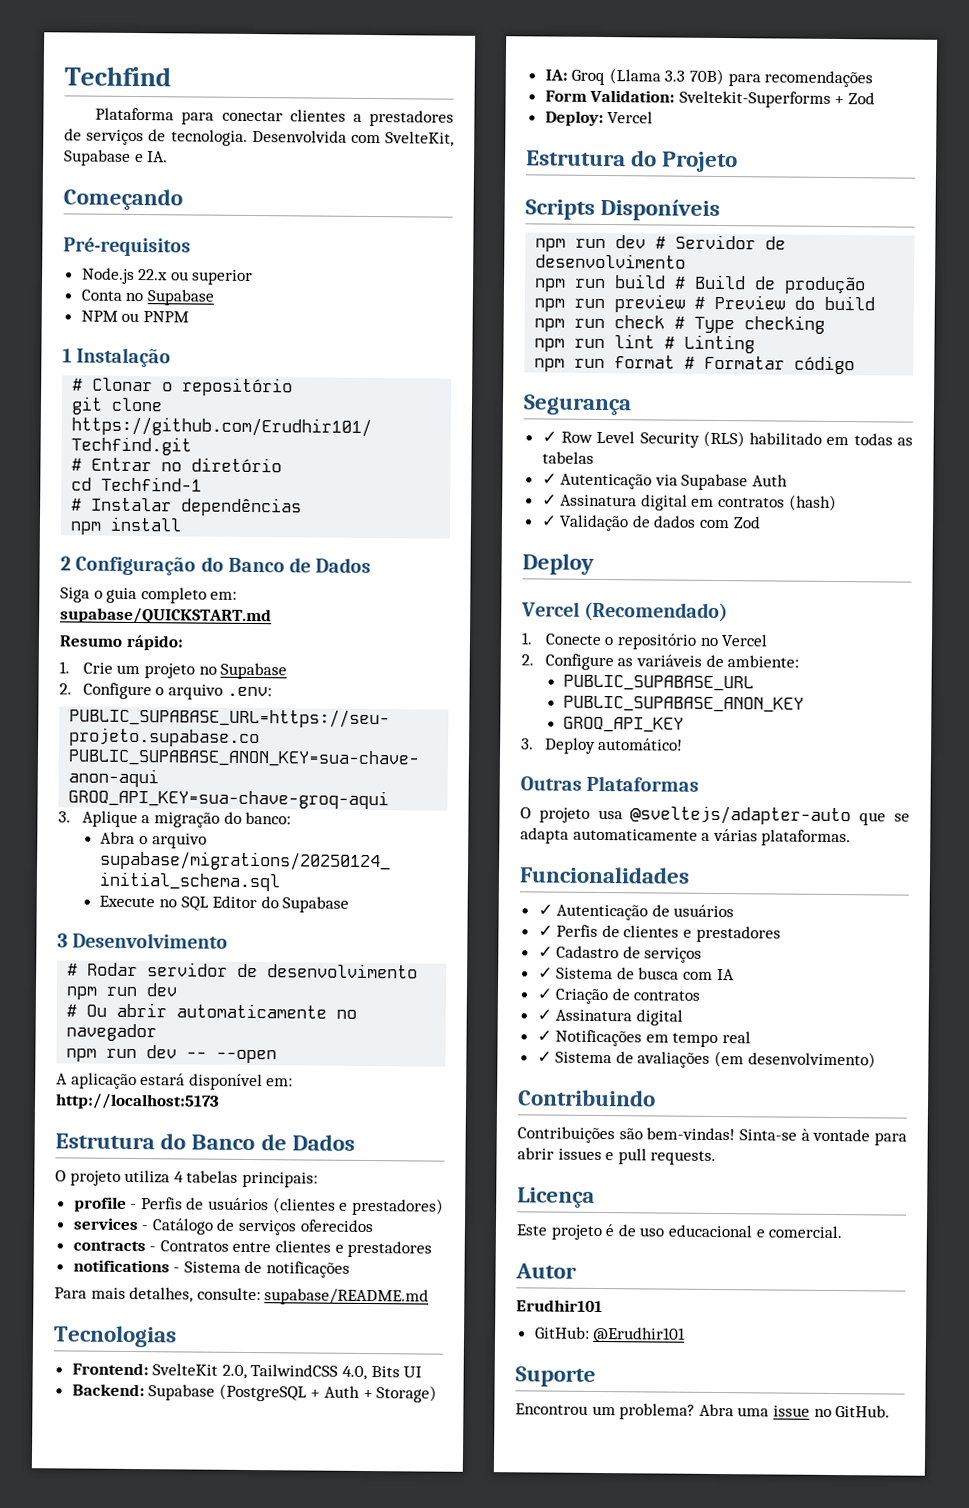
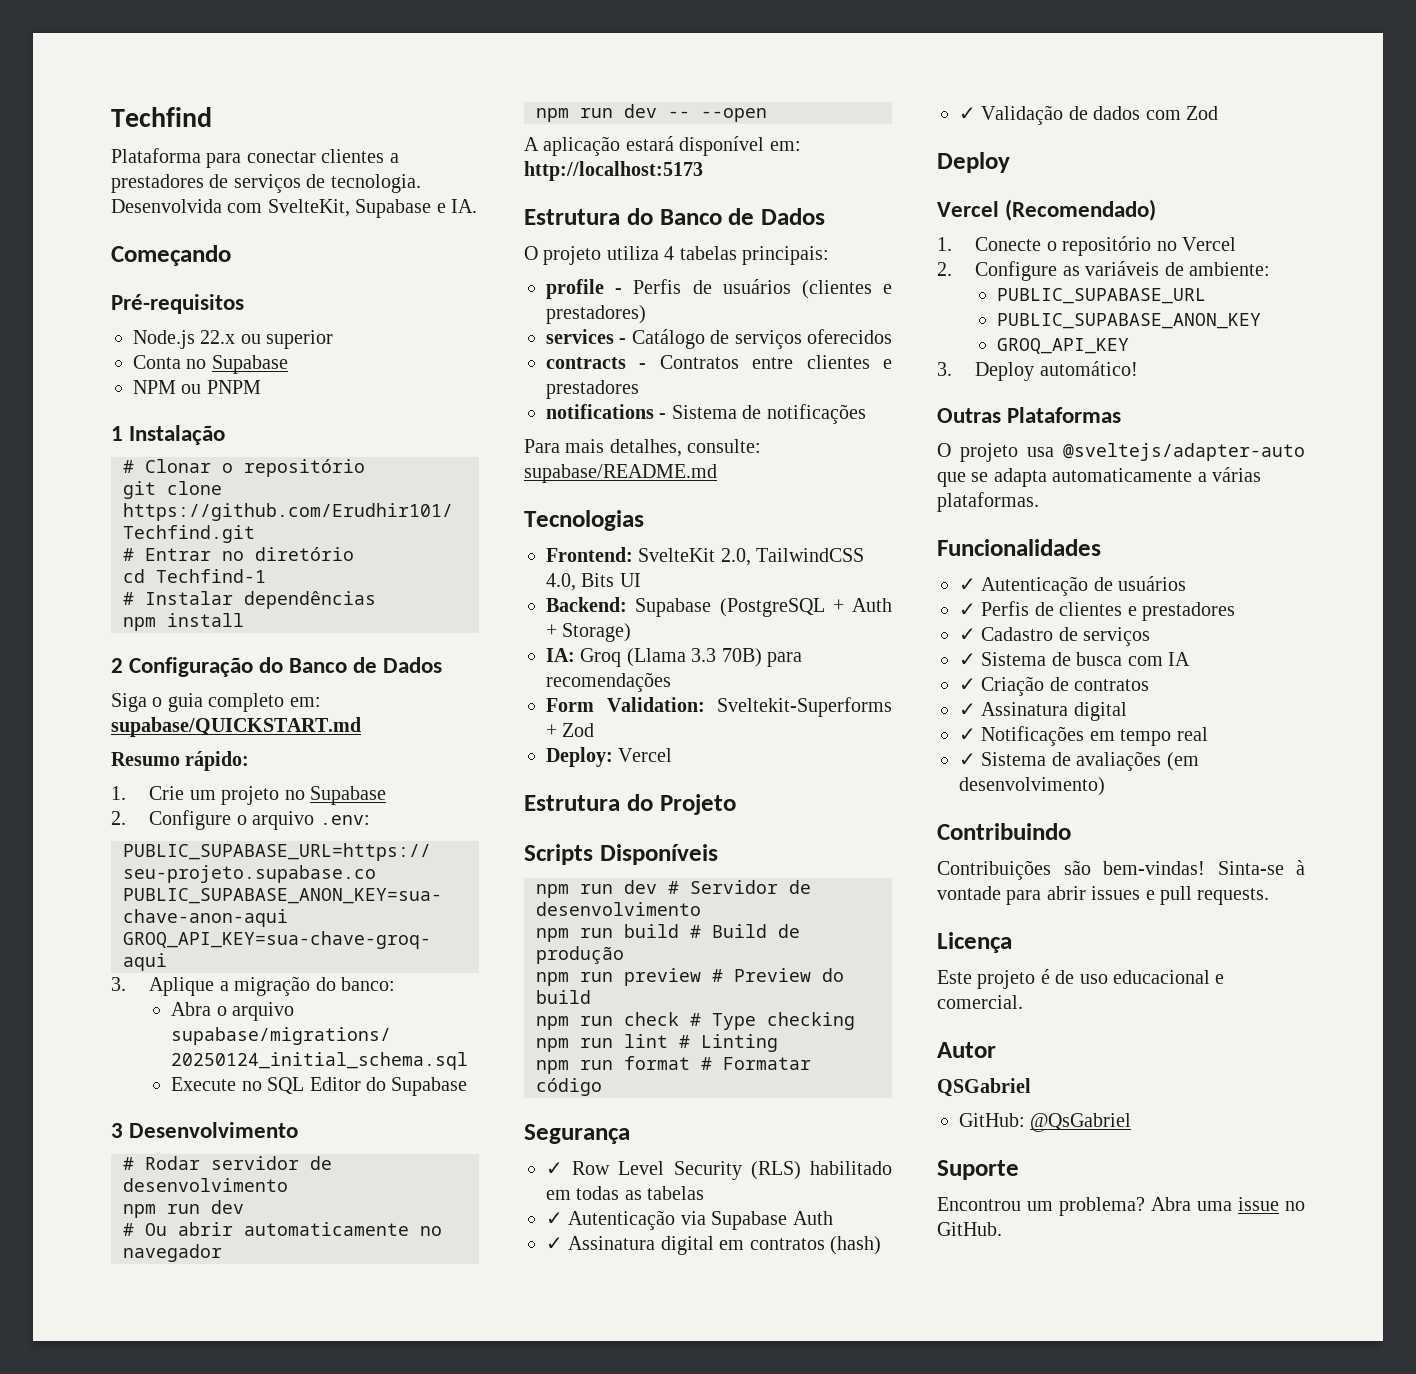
- Erudhir101
+ QSGabriel
- GitHub: @Erudhir101
+ GitHub: @QsGabriel

